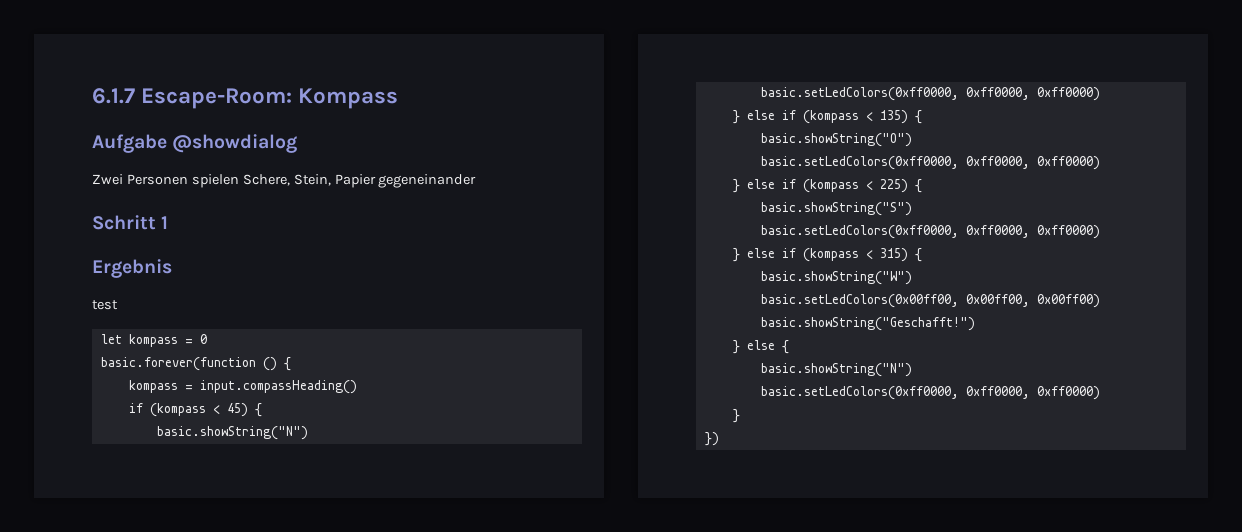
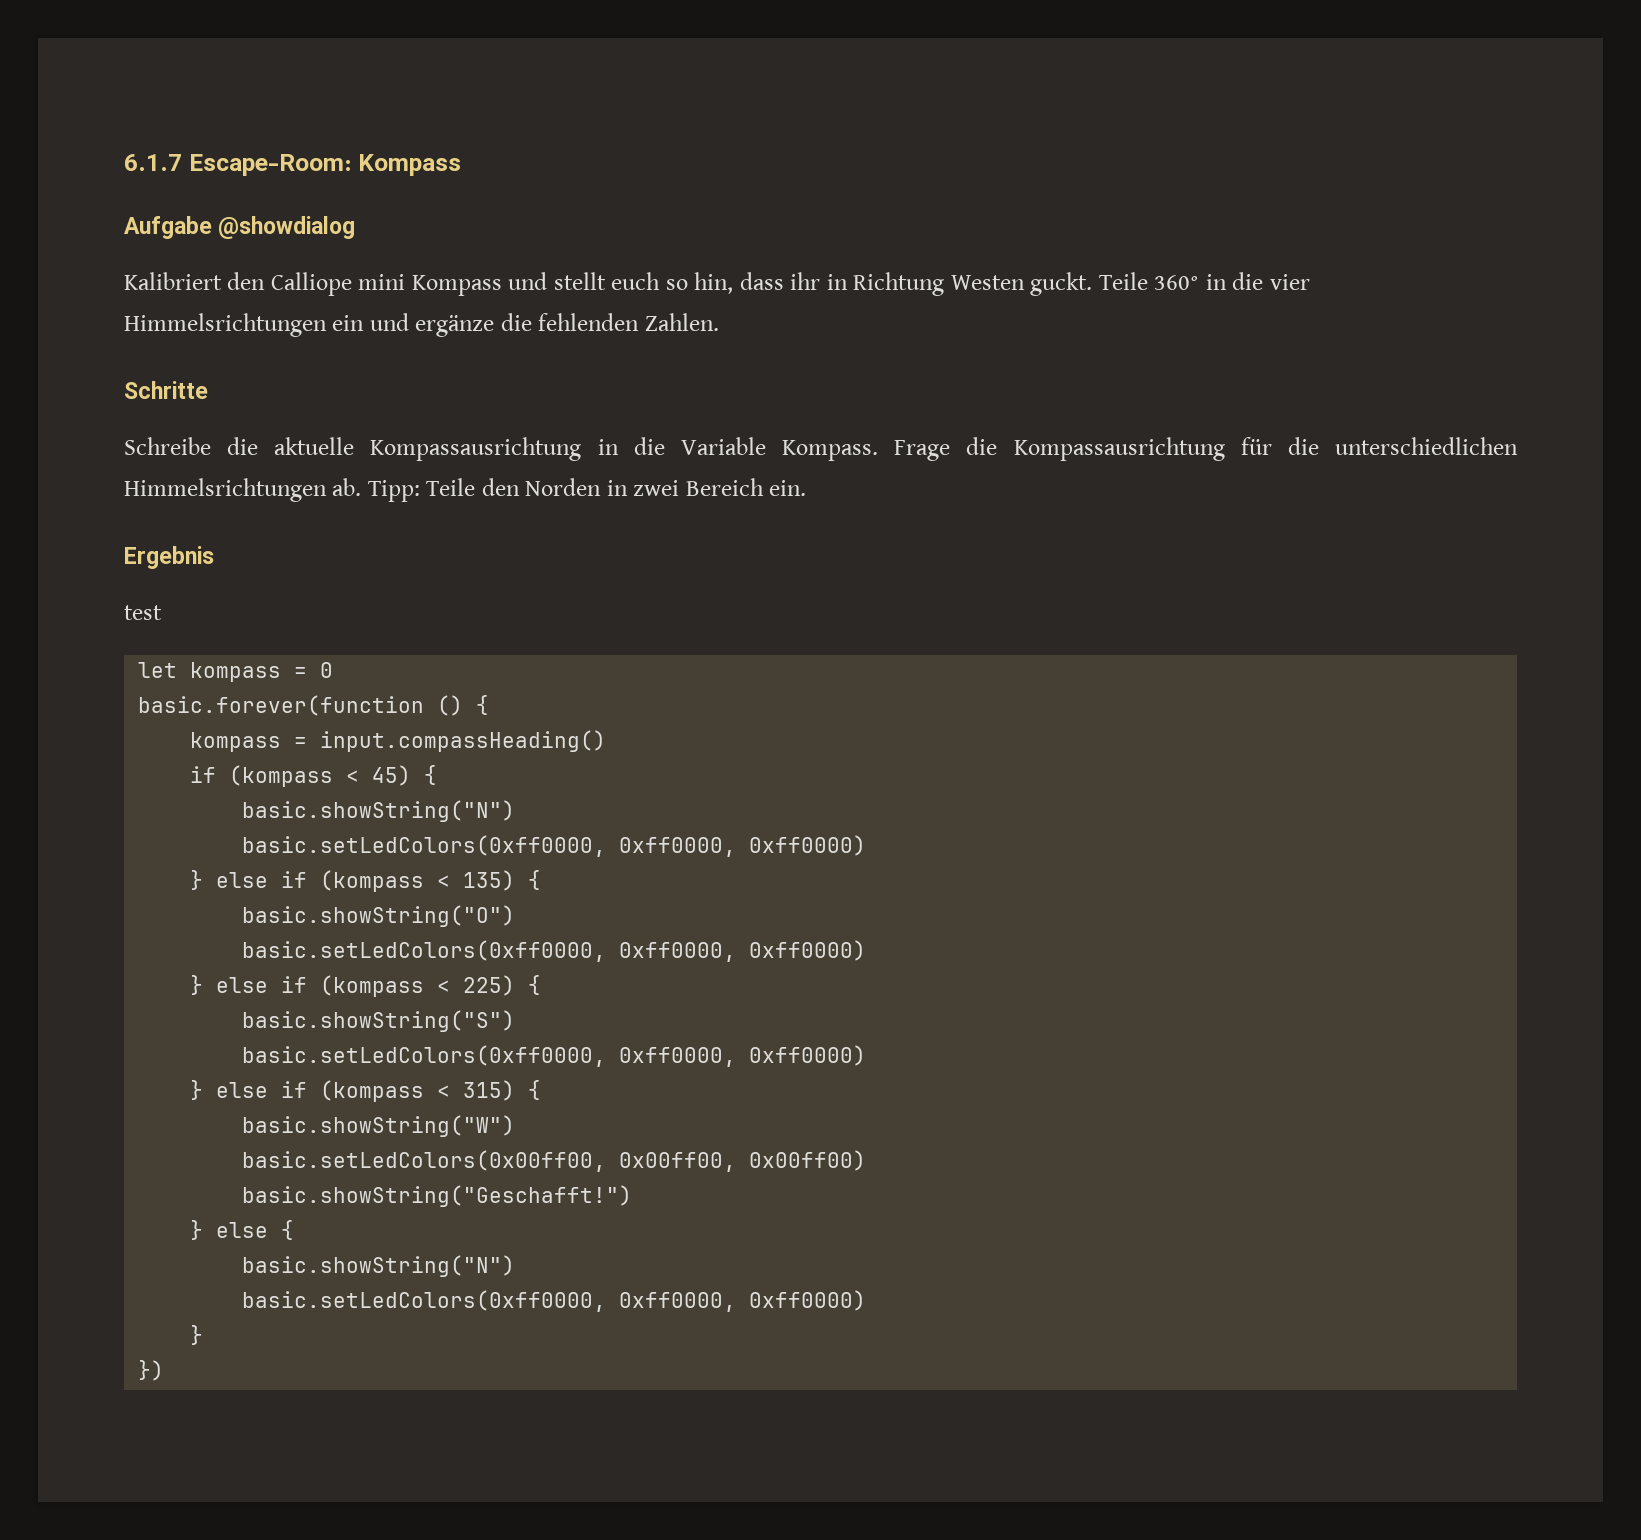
- Zwei Personen spielen Schere, Stein, Papier gegeneinander
- Schritt 1
+ Kalibriert den Calliope mini Kompass und stellt euch so hin, dass ihr in Richtung Westen guckt. Teile 360° in die vier Himmelsrichtungen ein und ergänze die fehlenden Zahlen.
+ Schritte
+ Schreibe die aktuelle Kompassausrichtung in die Variable Kompass. Frage die Kompassausrichtung für die unterschiedlichen Himmelsrichtungen ab. Tipp: Teile den Norden in zwei Bereich ein.

